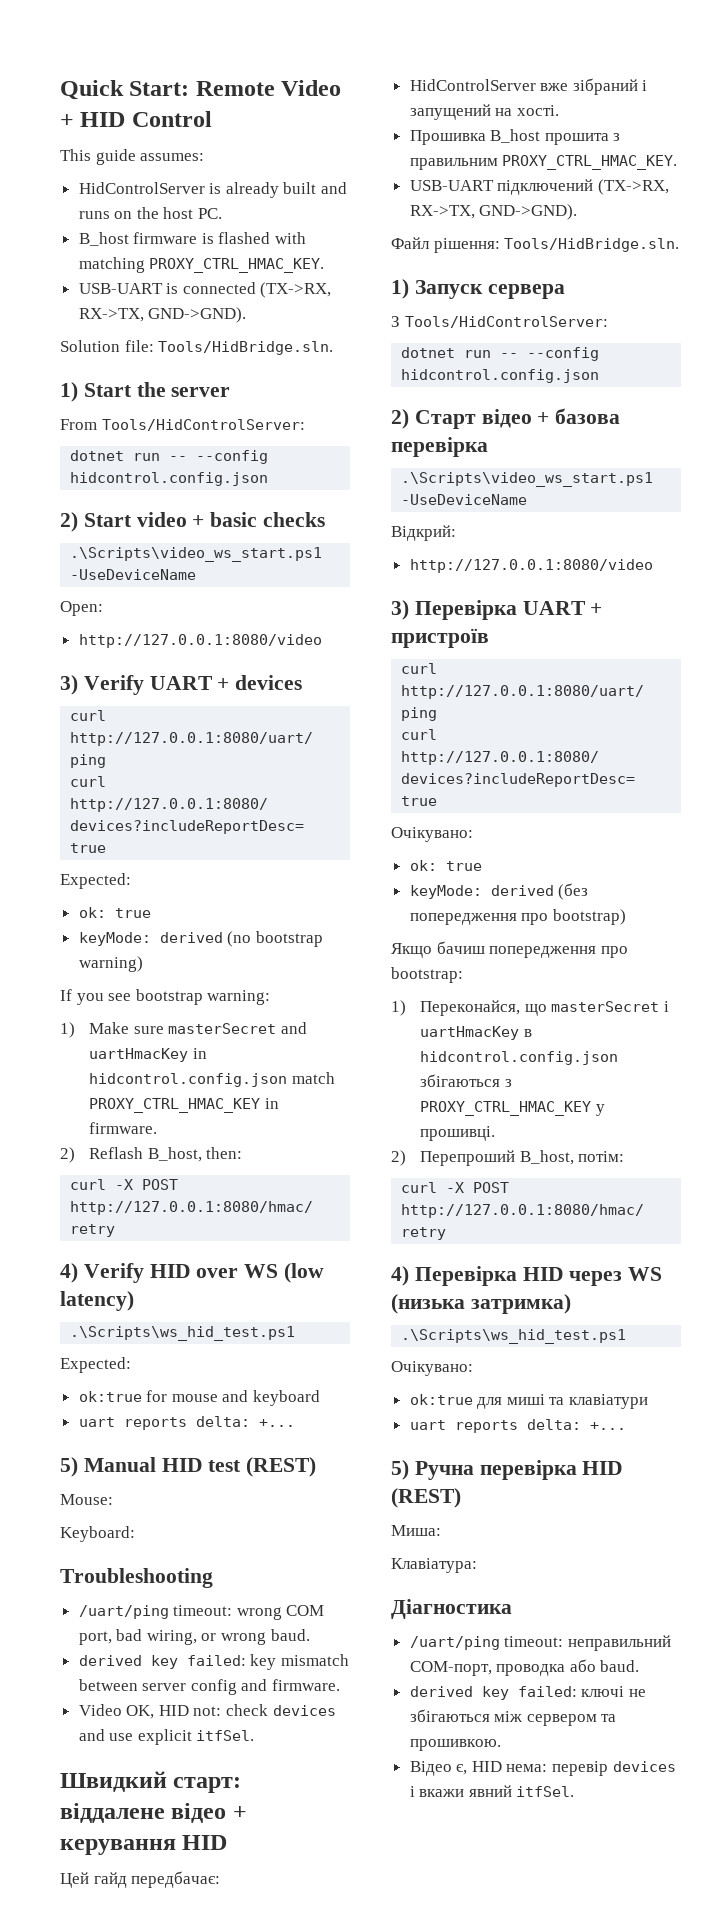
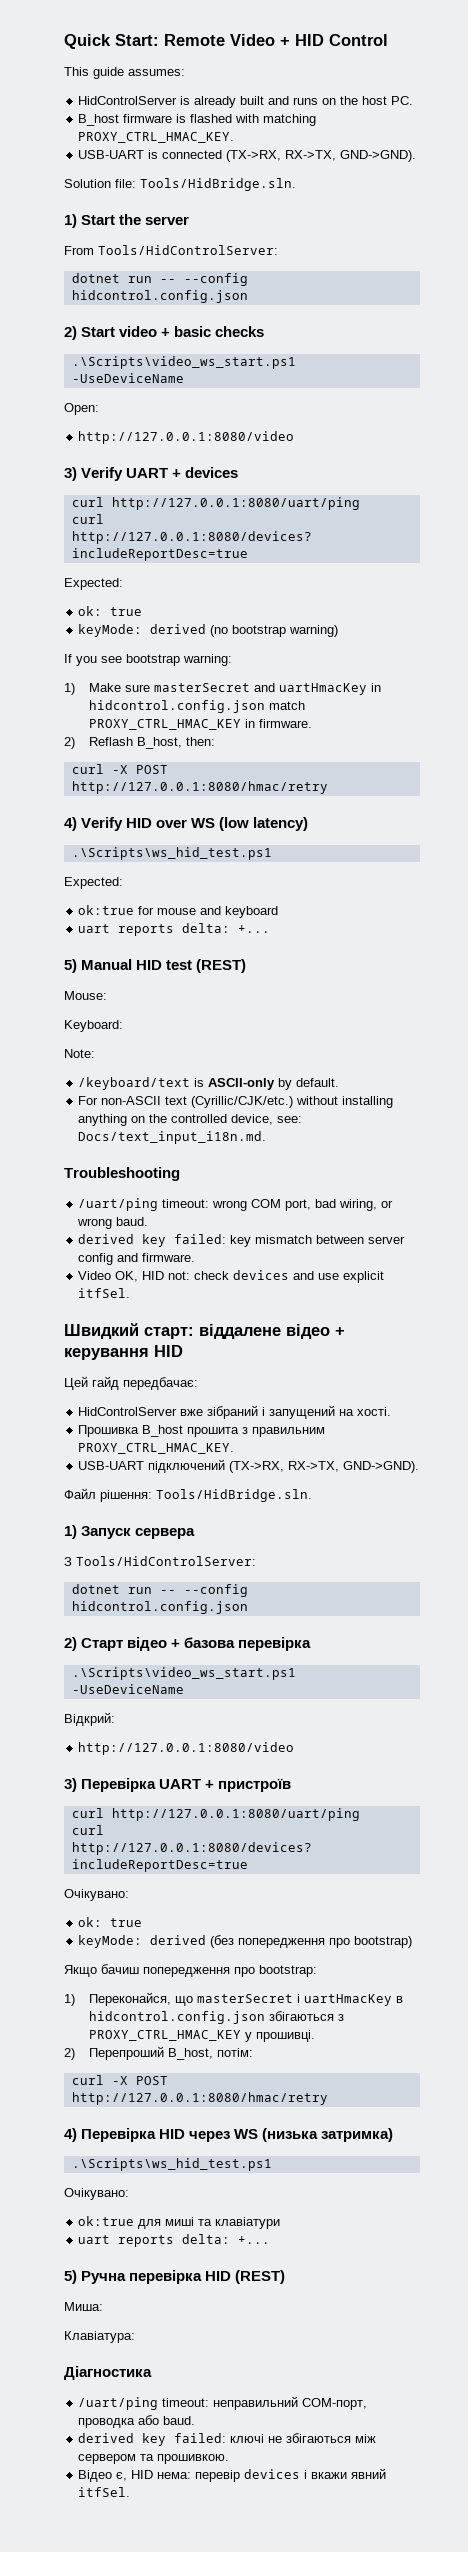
+ Note:
+ /keyboard/text is ASCII-only by default.
+ For non-ASCII text (Cyrillic/CJK/etc.) without installing anything on the controlled device, see: Docs/text_input_i18n.md.

